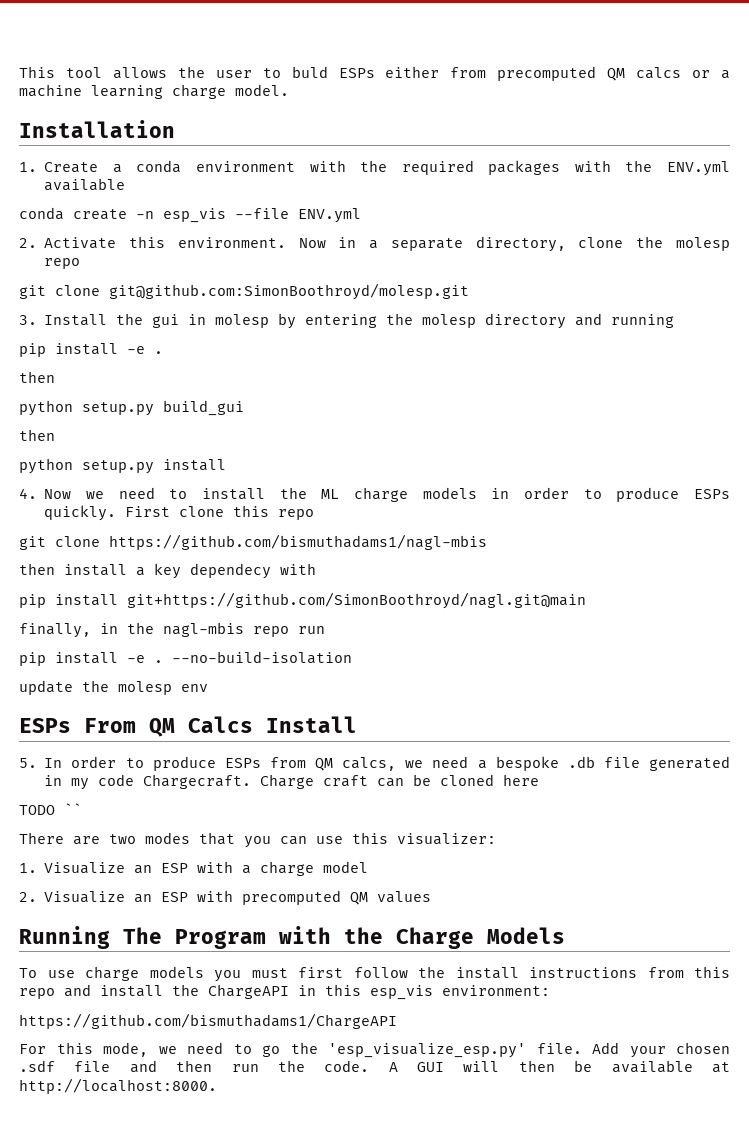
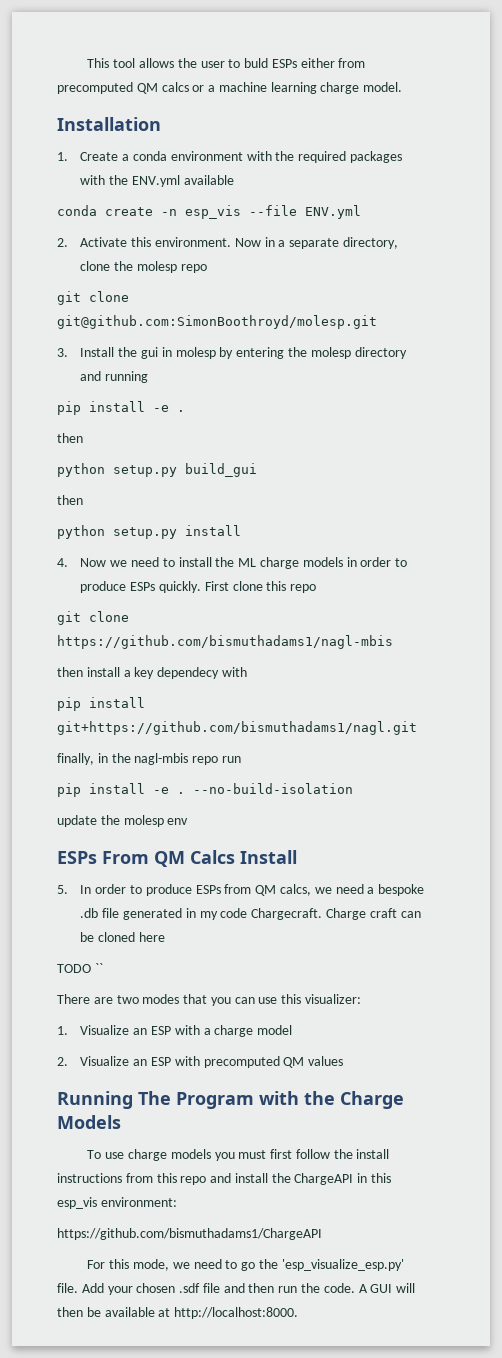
- pip install git+https://github.com/SimonBoothroyd/nagl.git@main
+ pip install git+https://github.com/bismuthadams1/nagl.git

